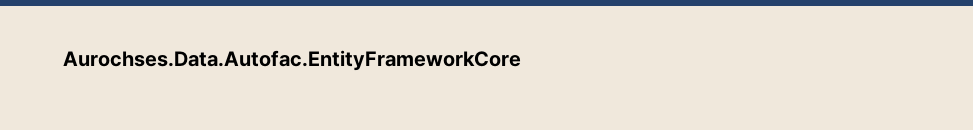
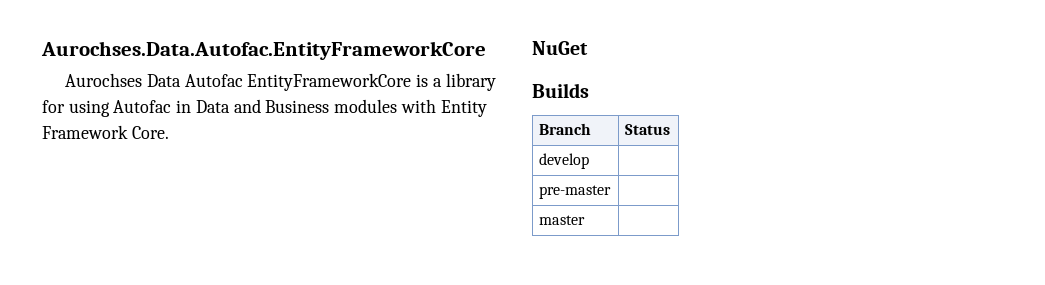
+ Aurochses Data Autofac EntityFrameworkCore is a library for using Autofac in Data and Business modules with Entity Framework Core.
+ NuGet
+ Builds
+ Branch | Status
+ develop |
+ pre-master |
+ master |

